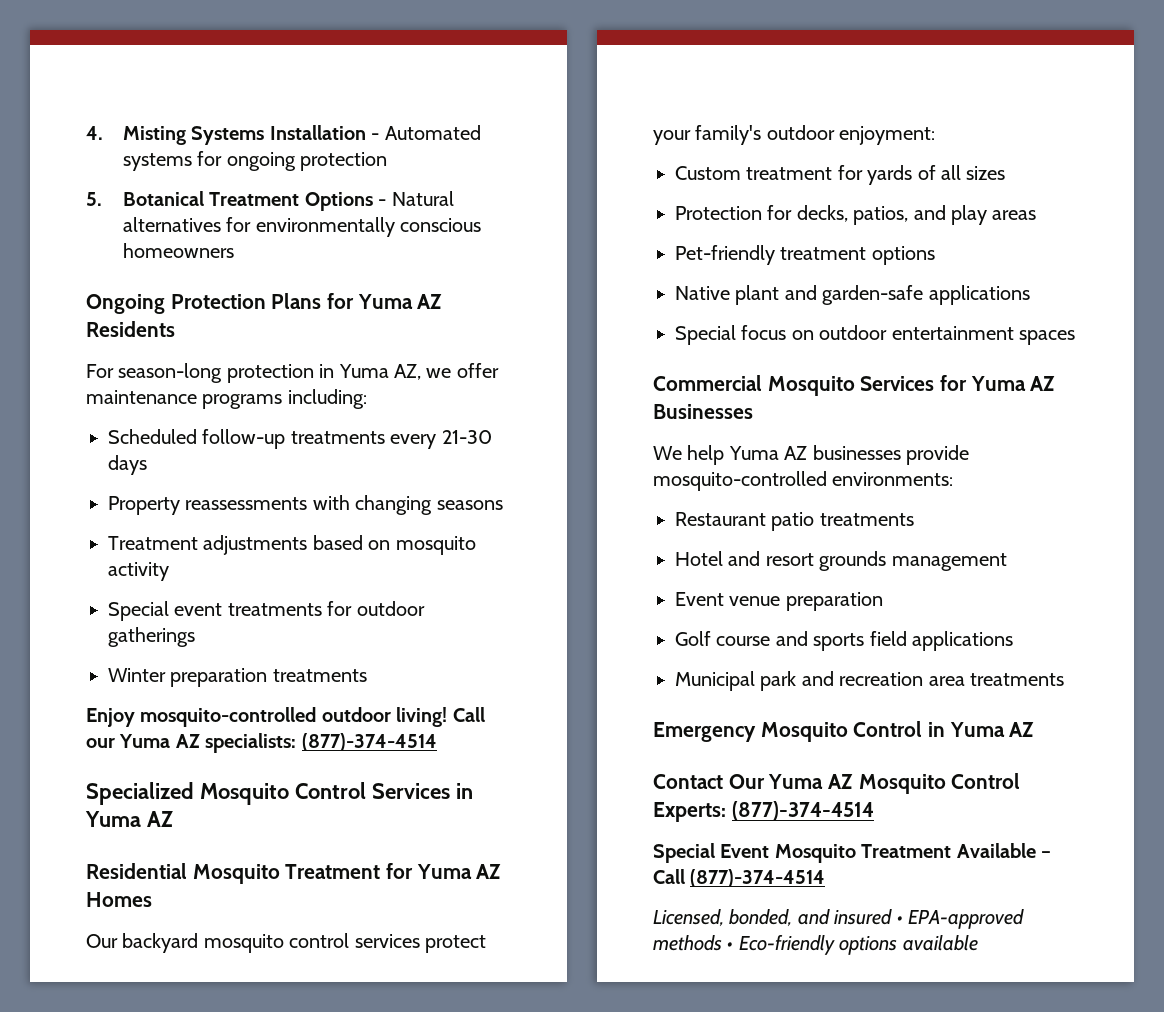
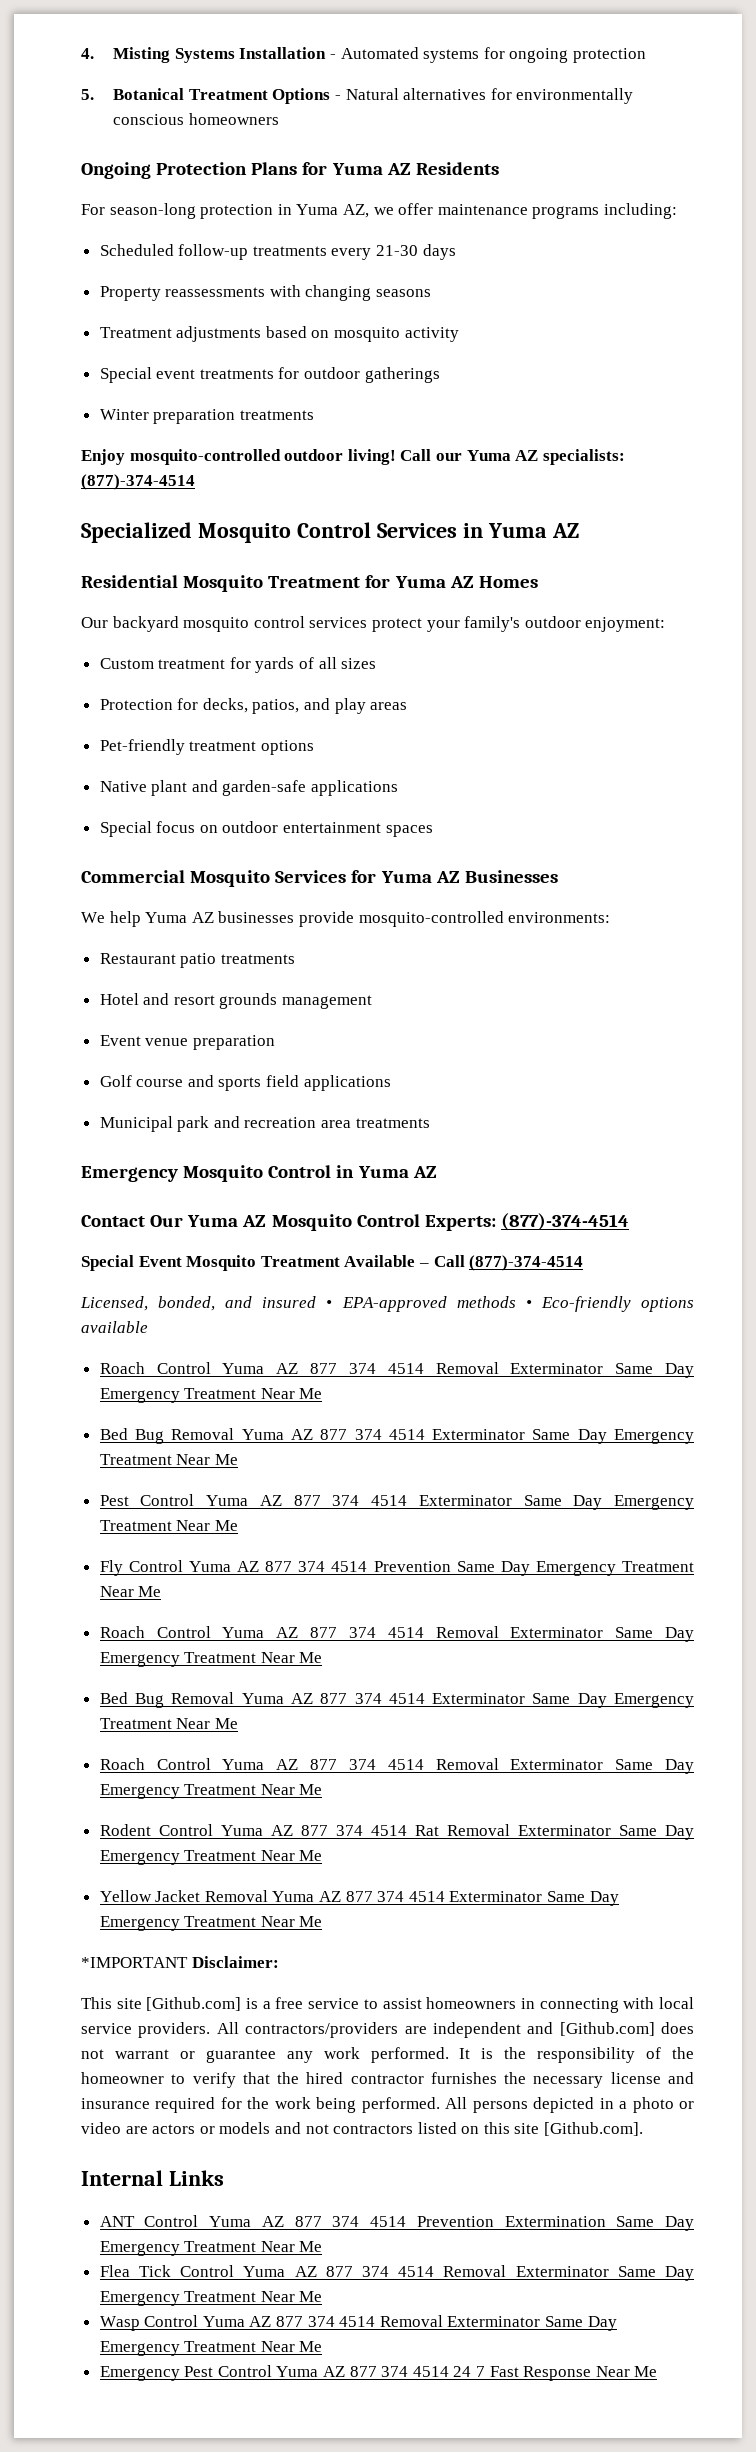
  Licensed, bonded, and insured • EPA-approved methods • Eco-friendly options available
+ Roach Control Yuma AZ 877 374 4514 Removal Exterminator Same Day Emergency Treatment Near Me
+ Bed Bug Removal Yuma AZ 877 374 4514 Exterminator Same Day Emergency Treatment Near Me
+ Pest Control Yuma AZ 877 374 4514 Exterminator Same Day Emergency Treatment Near Me
+ Fly Control Yuma AZ 877 374 4514 Prevention Same Day Emergency Treatment Near Me
+ Roach Control Yuma AZ 877 374 4514 Removal Exterminator Same Day Emergency Treatment Near Me
+ Bed Bug Removal Yuma AZ 877 374 4514 Exterminator Same Day Emergency Treatment Near Me
+ Roach Control Yuma AZ 877 374 4514 Removal Exterminator Same Day Emergency Treatment Near Me
+ Rodent Control Yuma AZ 877 374 4514 Rat Removal Exterminator Same Day Emergency Treatment Near Me
+ Yellow Jacket Removal Yuma AZ 877 374 4514 Exterminator Same Day Emergency Treatment Near Me
+ *IMPORTANT Disclaimer:
+ This site [Github.com] is a free service to assist homeowners in connecting with local service providers. All contractors/providers are independent and [Github.com] does not warrant or guarantee any work performed. It is the responsibility of the homeowner to verify that the hired contractor furnishes the necessary license and insurance required for the work being performed. All persons depicted in a photo or video are actors or models and not contractors listed on this site [Github.com].
+ Internal Links
+ ANT Control Yuma AZ 877 374 4514 Prevention Extermination Same Day Emergency Treatment Near Me
+ Flea Tick Control Yuma AZ 877 374 4514 Removal Exterminator Same Day Emergency Treatment Near Me
+ Wasp Control Yuma AZ 877 374 4514 Removal Exterminator Same Day Emergency Treatment Near Me
+ Emergency Pest Control Yuma AZ 877 374 4514 24 7 Fast Response Near Me

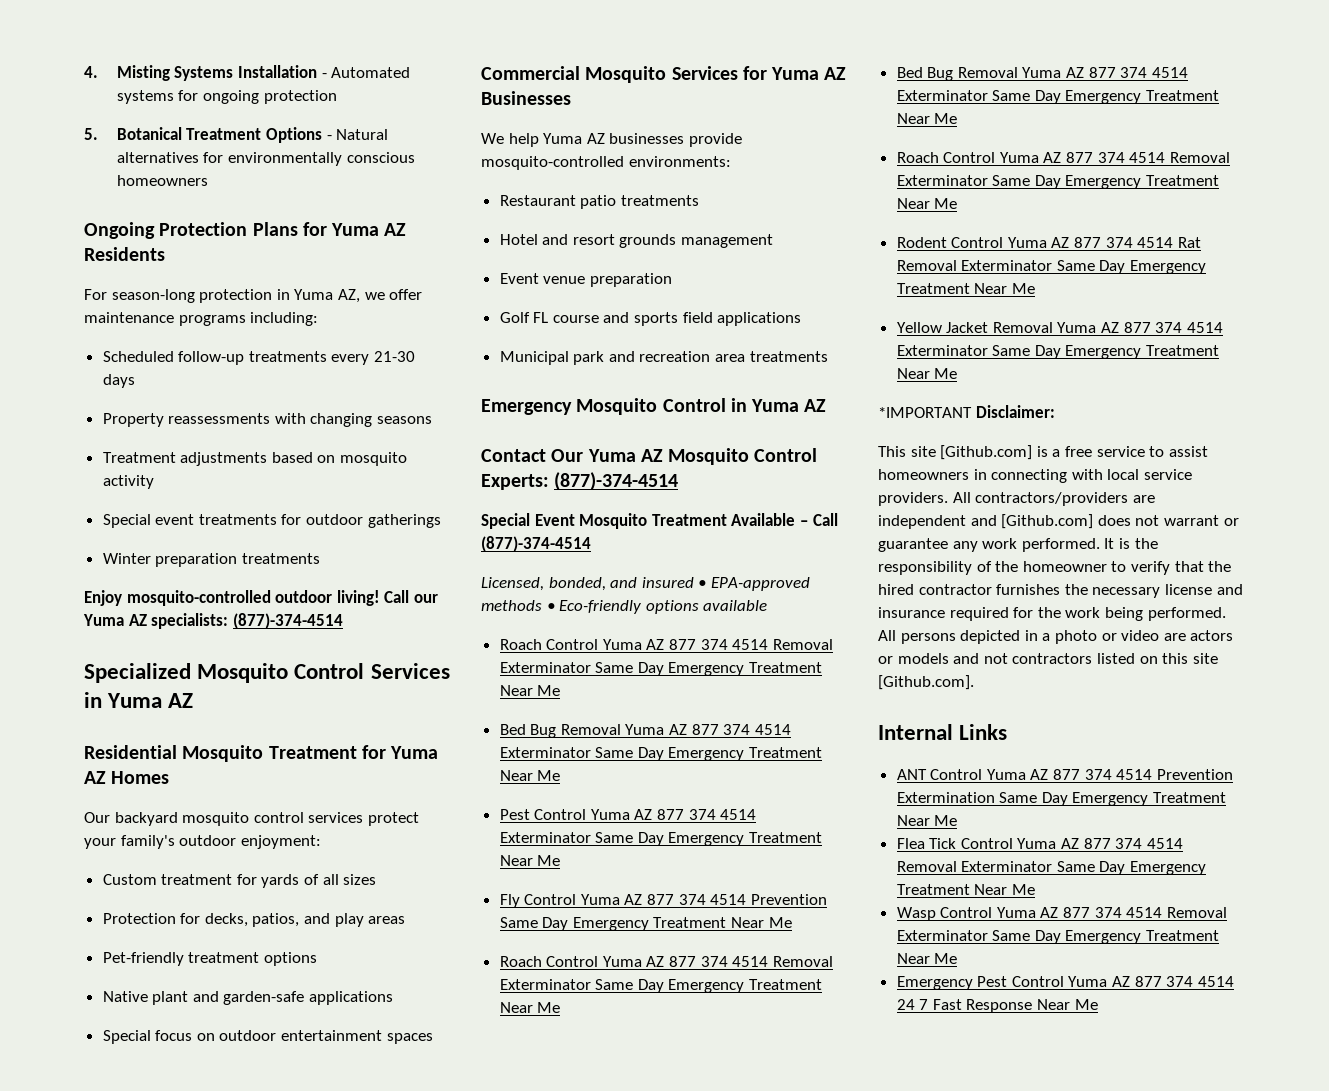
- Golf course and sports field applications
+ Golf FL course and sports field applications

